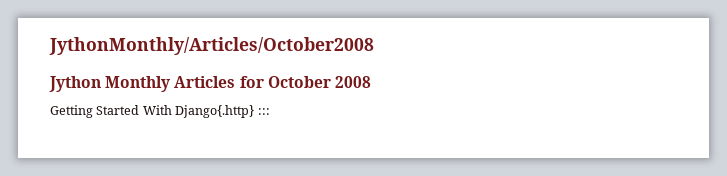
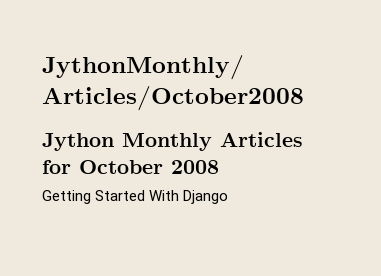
- Getting Started With Django{.http} :::
+ Getting Started With Django

